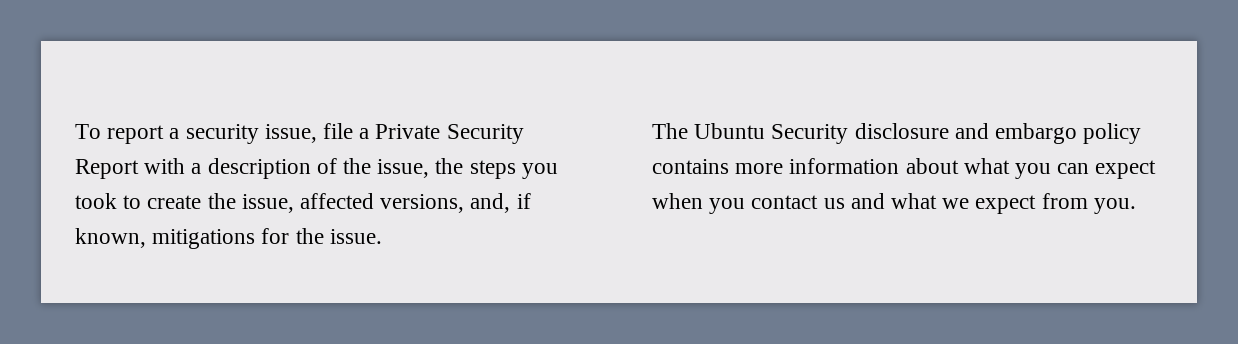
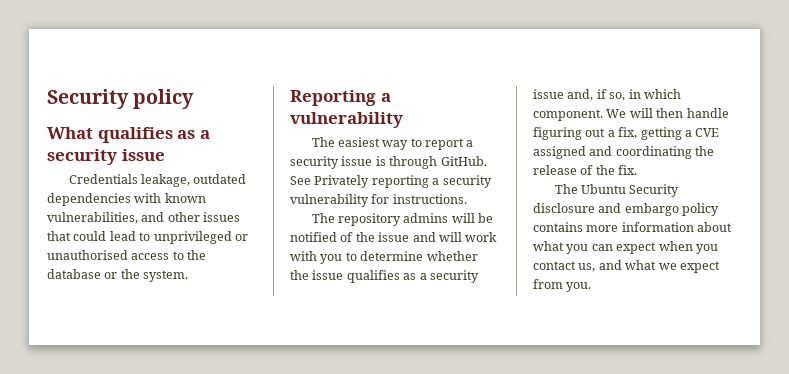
- To report a security issue, file a Private Security Report with a description of the issue, the steps you took to create the issue, affected versions, and, if known, mitigations for the issue.
+ Security policy
+ What qualifies as a security issue
+ Credentials leakage, outdated dependencies with known vulnerabilities, and other issues that could lead to unprivileged or unauthorised access to the database or the system.
+ Reporting a vulnerability
+ The easiest way to report a security issue is through GitHub. See Privately reporting a security vulnerability for instructions.
+ The repository admins will be notified of the issue and will work with you to determine whether the issue qualifies as a security issue and, if so, in which component. We will then handle figuring out a fix, getting a CVE assigned and coordinating the release of the fix.
- The Ubuntu Security disclosure and embargo policy contains more information about what you can expect when you contact us and what we expect from you.
+ The Ubuntu Security disclosure and embargo policy contains more information about what you can expect when you contact us, and what we expect from you.

